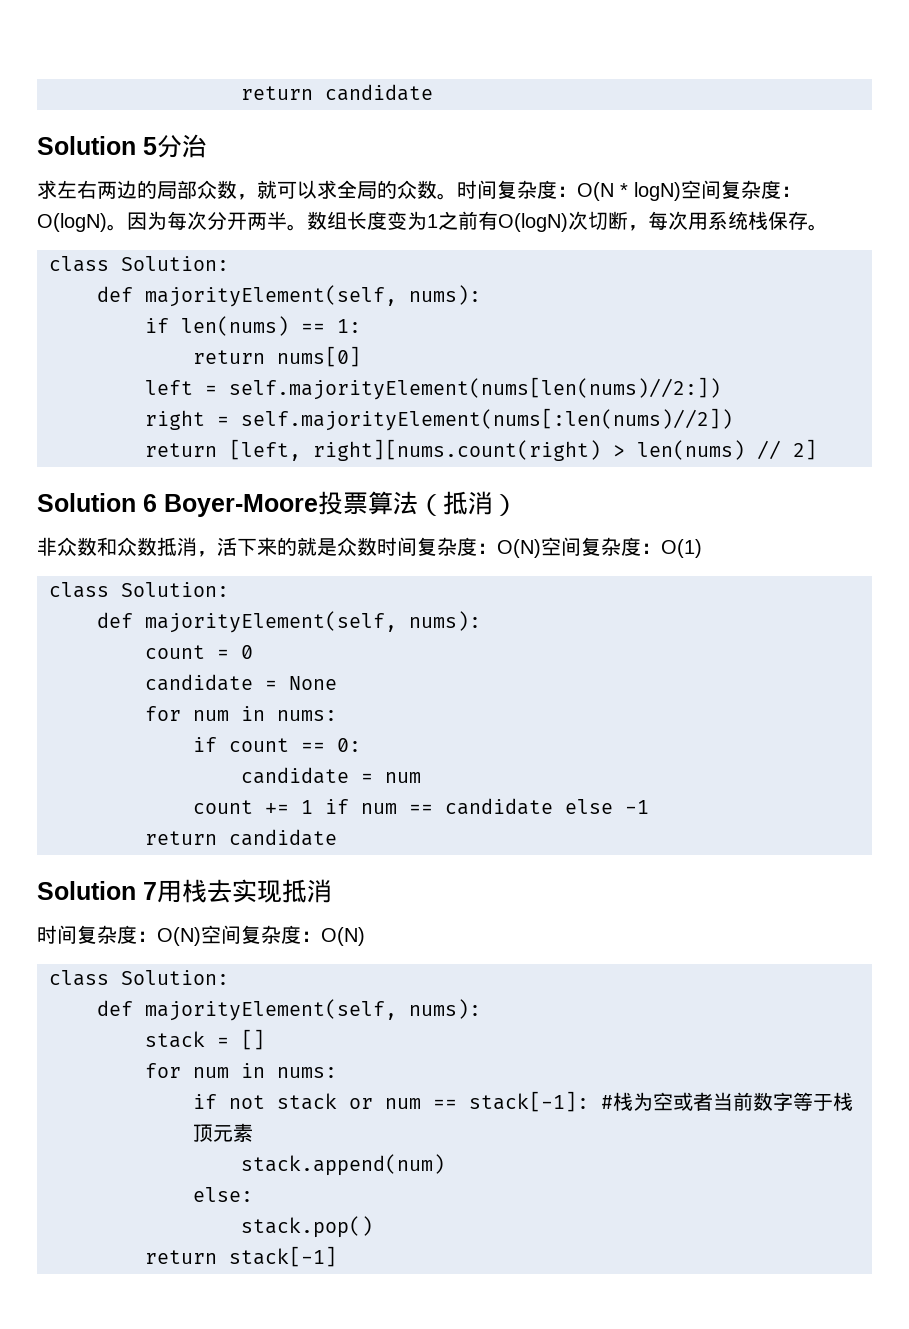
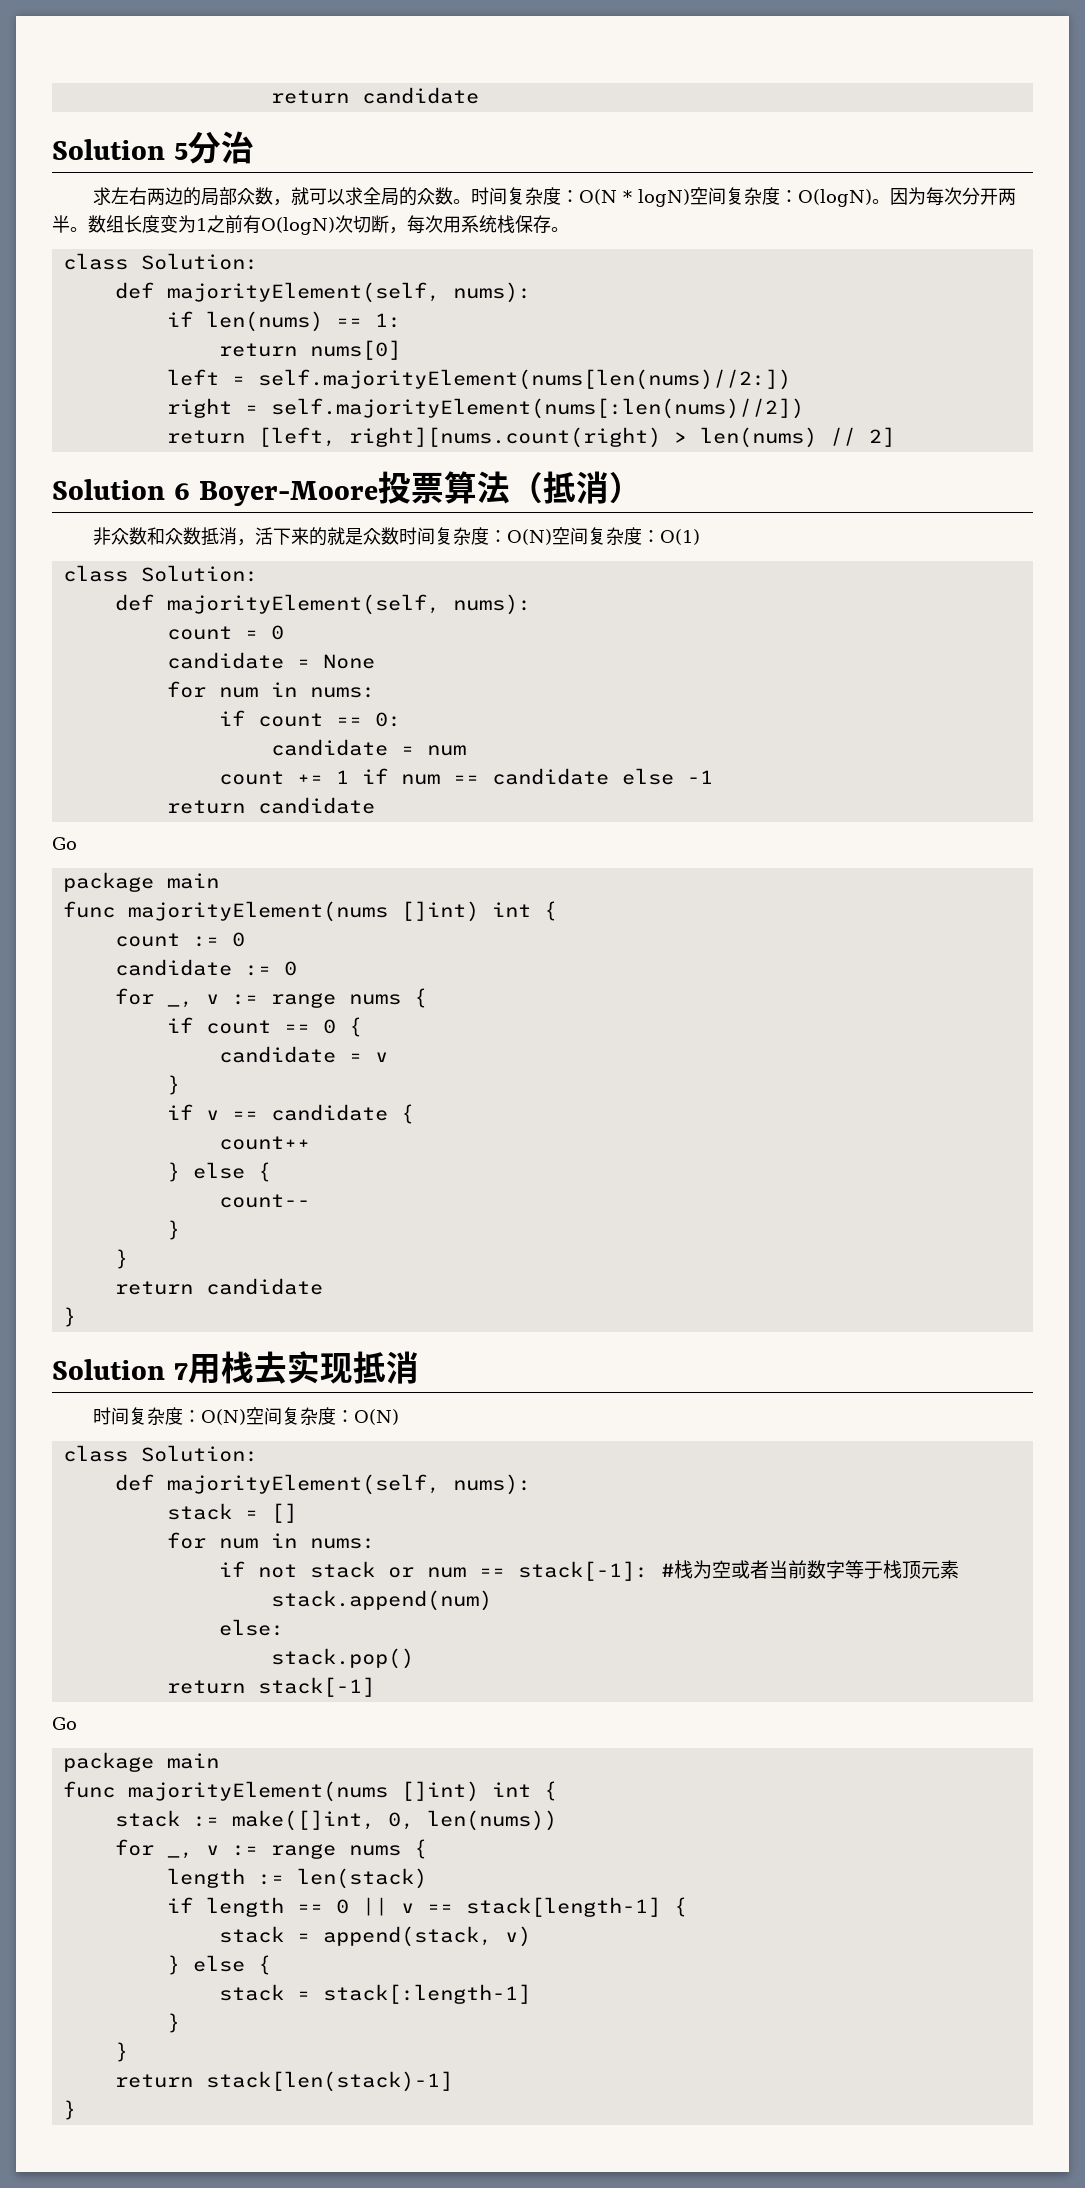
  count += 1 if num == candidate else -1
  return candidate
+ Go
+ package main
+ func majorityElement(nums []int) int {
+ count := 0
+ candidate := 0
+ for _, v := range nums {
+ if count == 0 {
+ candidate = v
+ }
+ if v == candidate {
+ count++
+ } else {
+ count--
+ }
+ }
+ return candidate
+ }
  return stack[-1]
+ Go
+ package main
+ func majorityElement(nums []int) int {
+ stack := make([]int, 0, len(nums))
+ for _, v := range nums {
+ length := len(stack)
+ if length == 0 || v == stack[length-1] {
+ stack = append(stack, v)
+ } else {
+ stack = stack[:length-1]
+ }
+ }
+ return stack[len(stack)-1]
+ }

